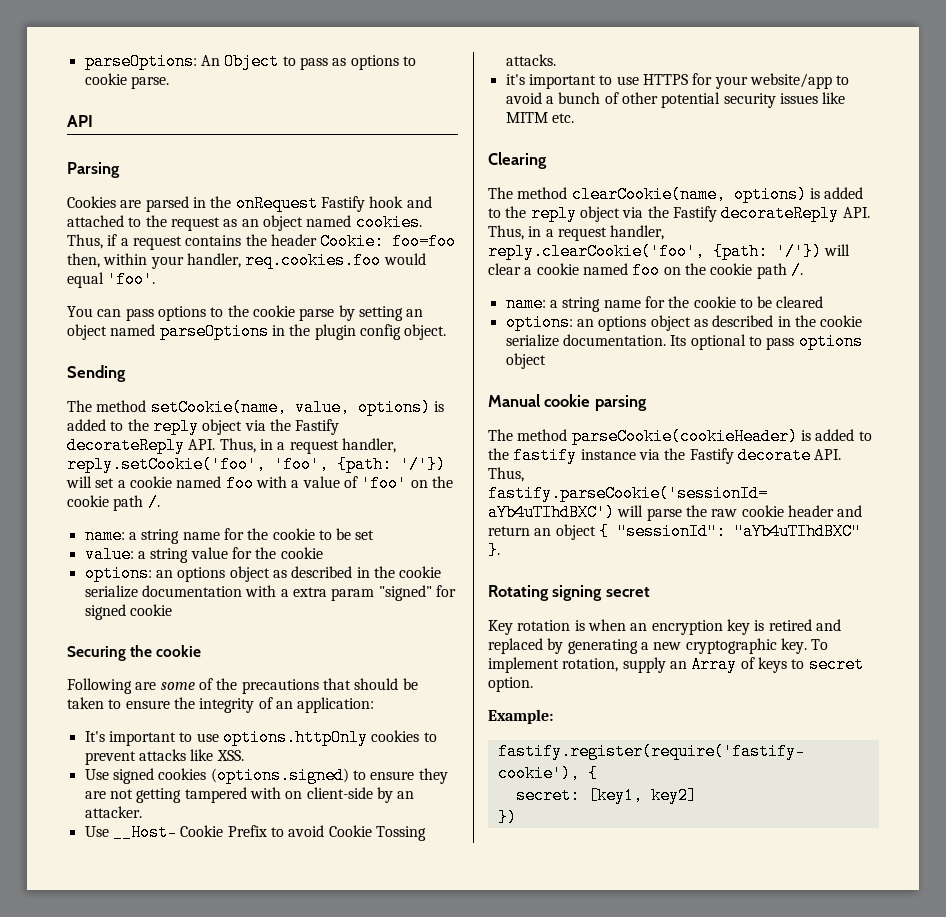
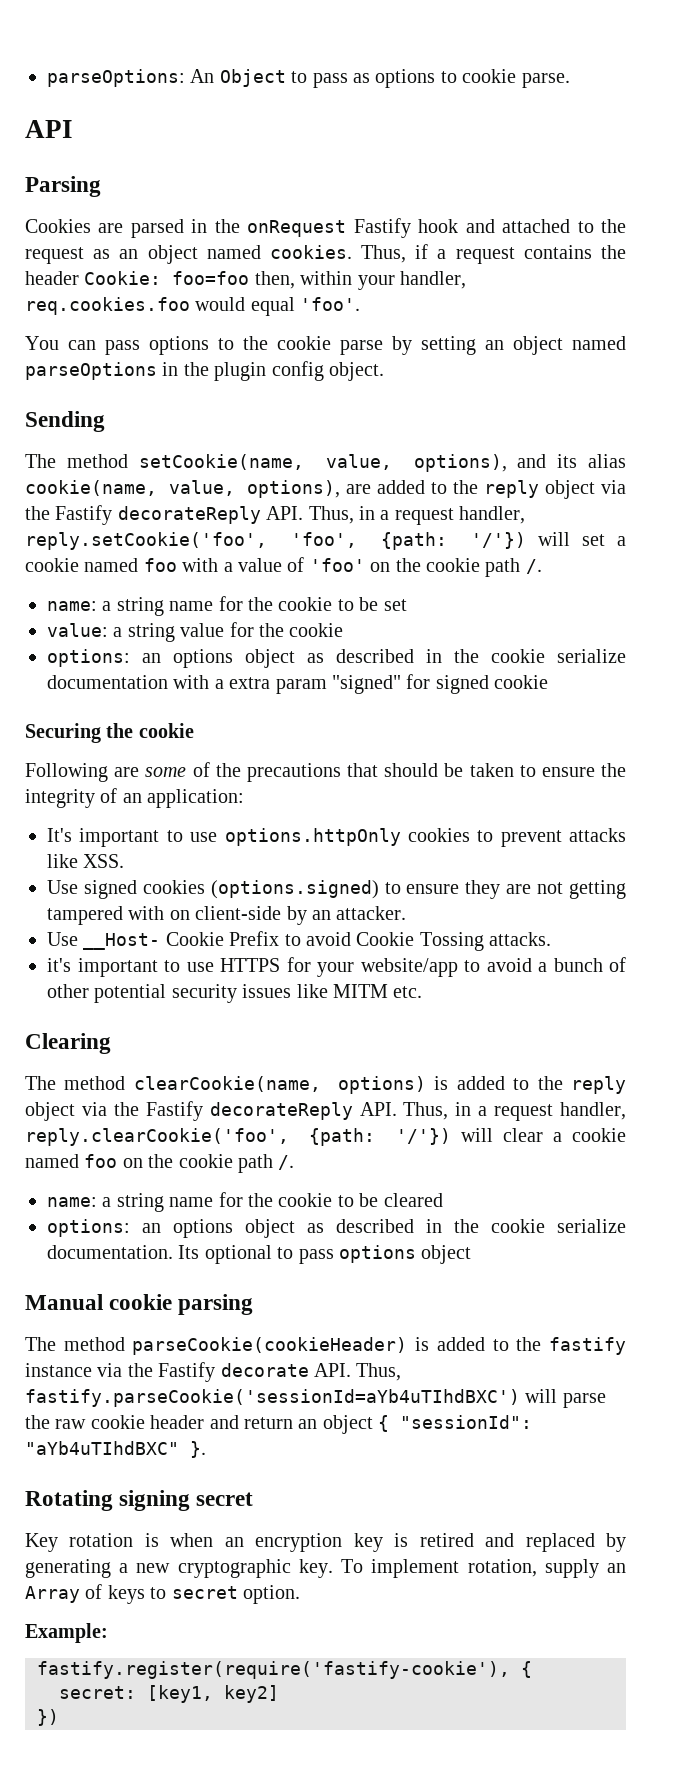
- The method setCookie(name, value, options) is added to the reply object via the Fastify decorateReply API. Thus, in a request handler, reply.setCookie('foo', 'foo', {path: '/'}) will set a cookie named foo with a value of 'foo' on the cookie path /.
+ The method setCookie(name, value, options), and its alias cookie(name, value, options), are added to the reply object via the Fastify decorateReply API. Thus, in a request handler, reply.setCookie('foo', 'foo', {path: '/'}) will set a cookie named foo with a value of 'foo' on the cookie path /.

